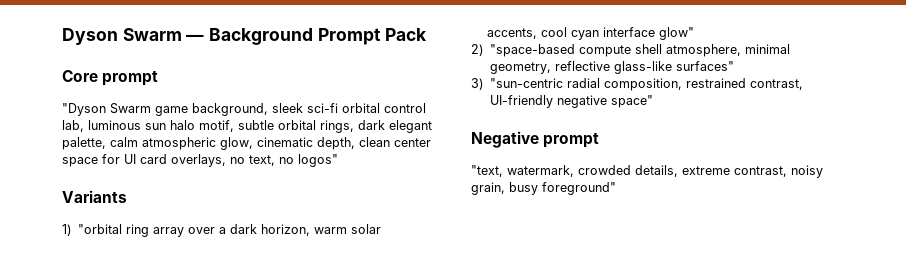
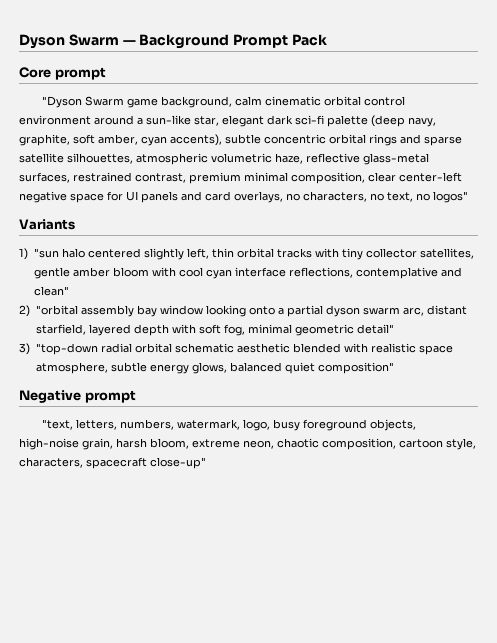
- "Dyson Swarm game background, sleek sci-fi orbital control lab, luminous sun halo motif, subtle orbital rings, dark elegant palette, calm atmospheric glow, cinematic depth, clean center space for UI card overlays, no text, no logos"
+ "Dyson Swarm game background, calm cinematic orbital control environment around a sun-like star, elegant dark sci-fi palette (deep navy, graphite, soft amber, cyan accents), subtle concentric orbital rings and sparse satellite silhouettes, atmospheric volumetric haze, reflective glass-metal surfaces, restrained contrast, premium minimal composition, clear center-left negative space for UI panels and card overlays, no characters, no text, no logos"
- 1) "orbital ring array over a dark horizon, warm solar accents, cool cyan interface glow"
- 2) "space-based compute shell atmosphere, minimal geometry, reflective glass-like surfaces"
- 3) "sun-centric radial composition, restrained contrast, UI-friendly negative space"
+ 1) "sun halo centered slightly left, thin orbital tracks with tiny collector satellites, gentle amber bloom with cool cyan interface reflections, contemplative and clean"
+ 2) "orbital assembly bay window looking onto a partial dyson swarm arc, distant starfield, layered depth with soft fog, minimal geometric detail"
+ 3) "top-down radial orbital schematic aesthetic blended with realistic space atmosphere, subtle energy glows, balanced quiet composition"
  Negative prompt
- "text, watermark, crowded details, extreme contrast, noisy grain, busy foreground"
+ "text, letters, numbers, watermark, logo, busy foreground objects, high-noise grain, harsh bloom, extreme neon, chaotic composition, cartoon style, characters, spacecraft close-up"

